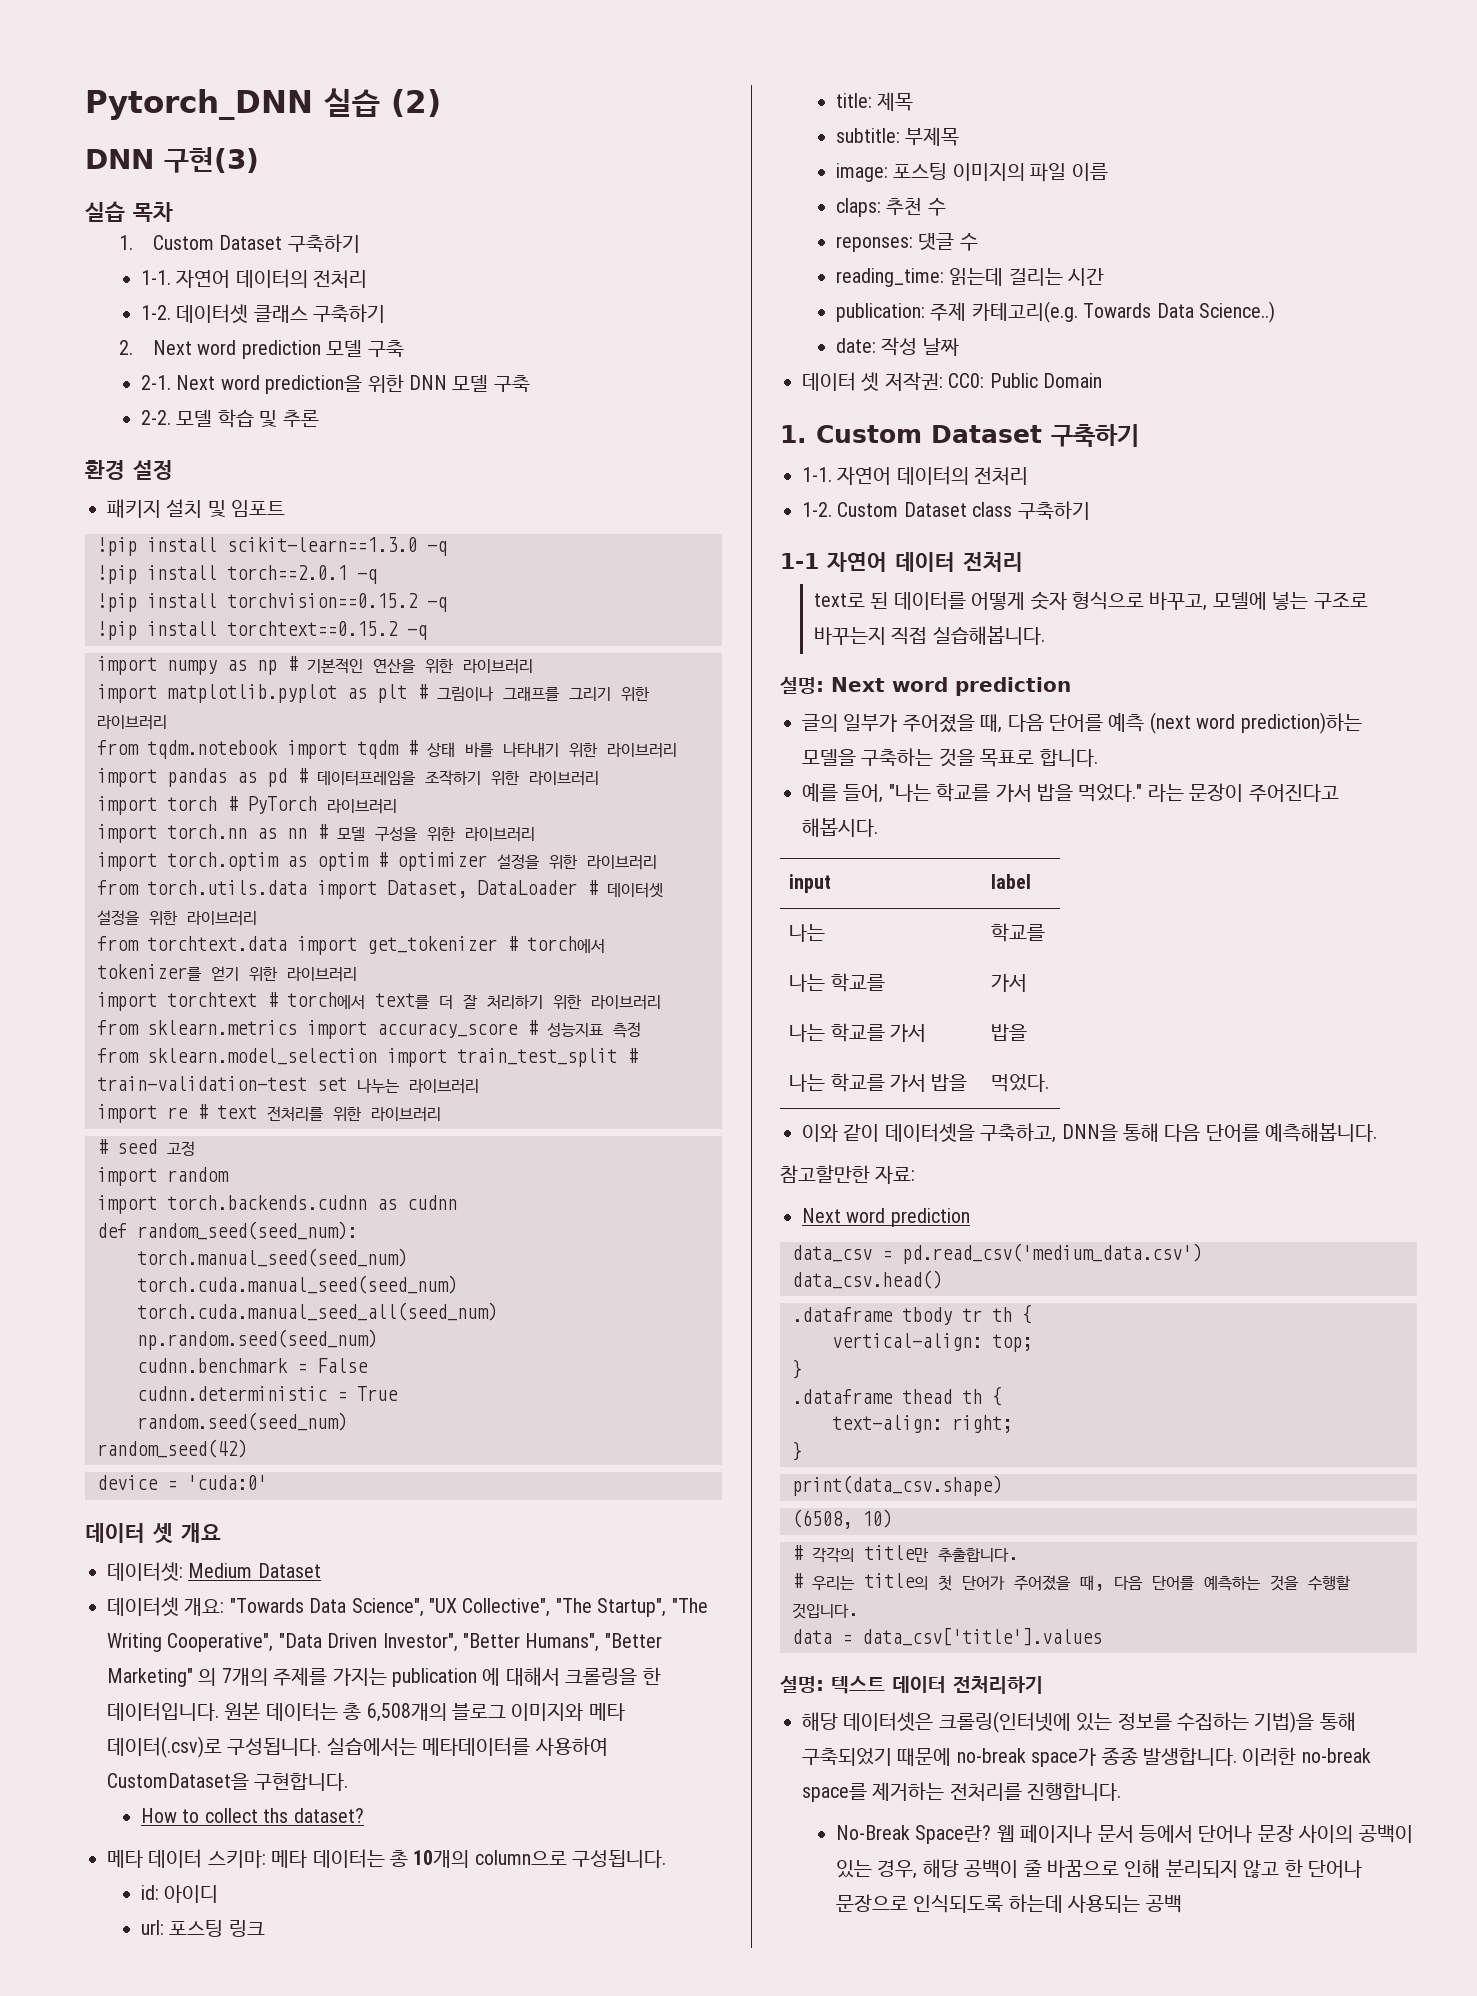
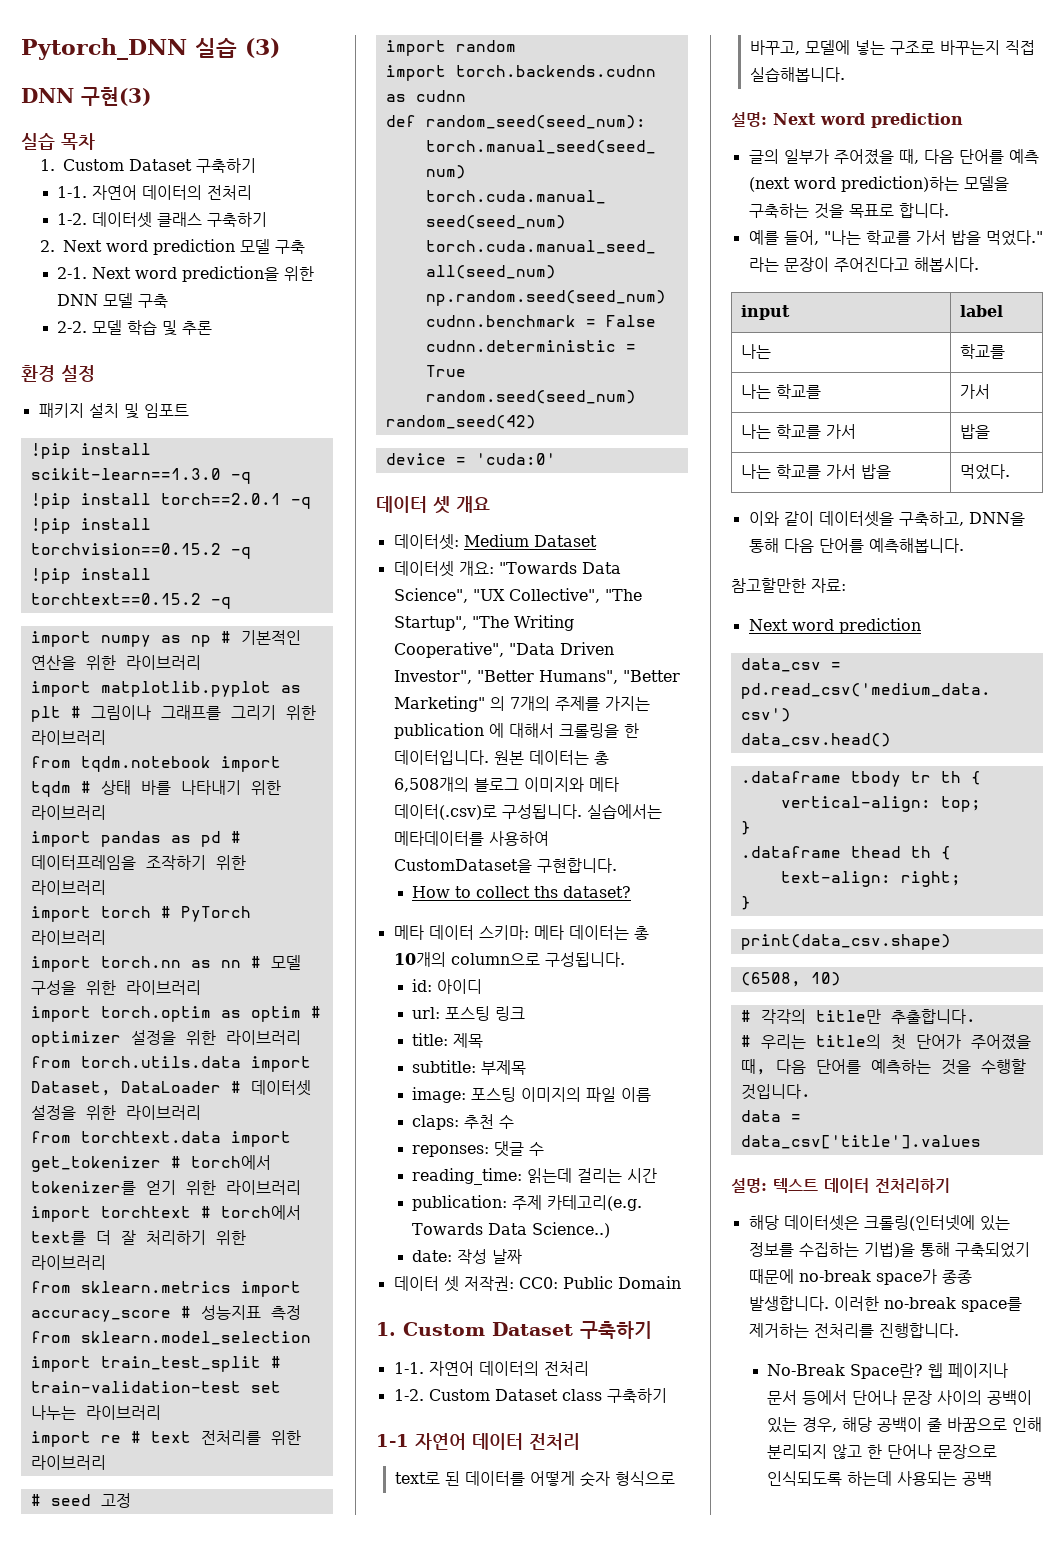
- Pytorch_DNN 실습 (2)
+ Pytorch_DNN 실습 (3)

